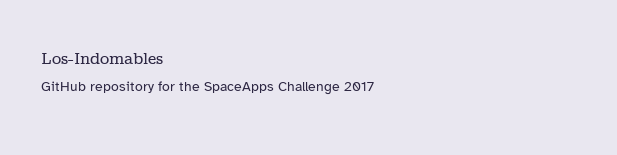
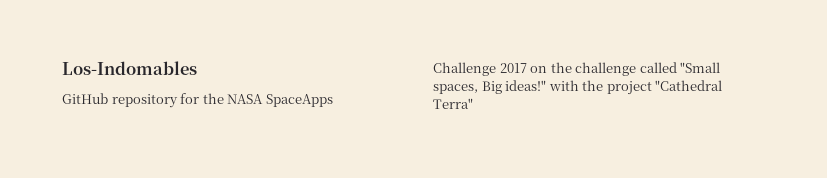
- GitHub repository for the SpaceApps Challenge 2017
+ GitHub repository for the NASA SpaceApps Challenge 2017 on the challenge called "Small spaces, Big ideas!" with the project "Cathedral Terra"

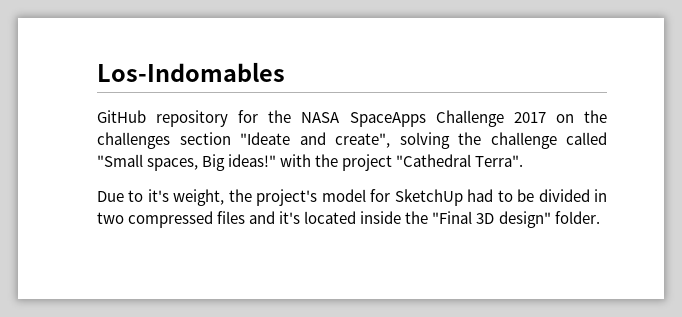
- GitHub repository for the NASA SpaceApps Challenge 2017 on the challenge called "Small spaces, Big ideas!" with the project "Cathedral Terra"
+ GitHub repository for the NASA SpaceApps Challenge 2017 on the challenges section "Ideate and create", solving the challenge called "Small spaces, Big ideas!" with the project "Cathedral Terra".
+ Due to it's weight, the project's model for SketchUp had to be divided in two compressed files and it's located inside the "Final 3D design" folder.

